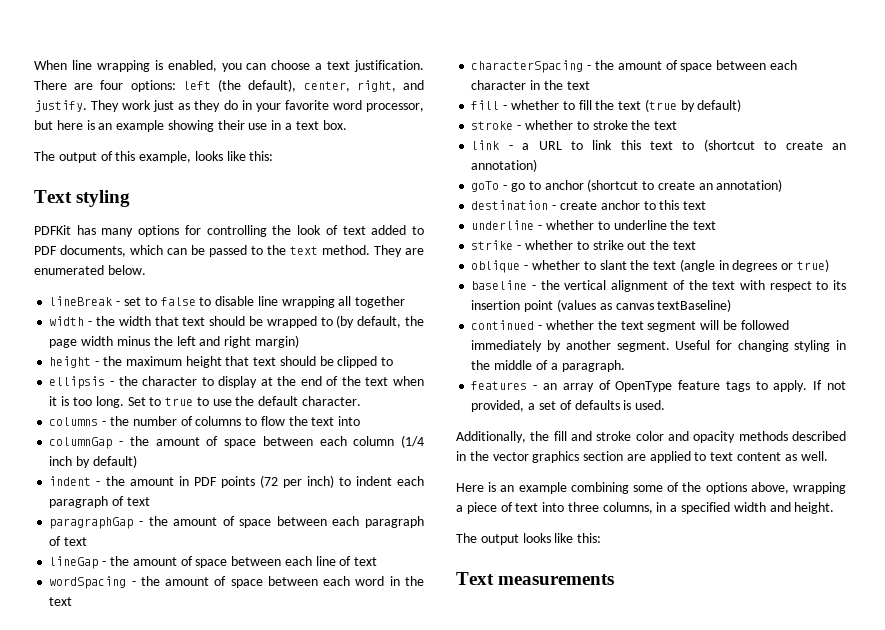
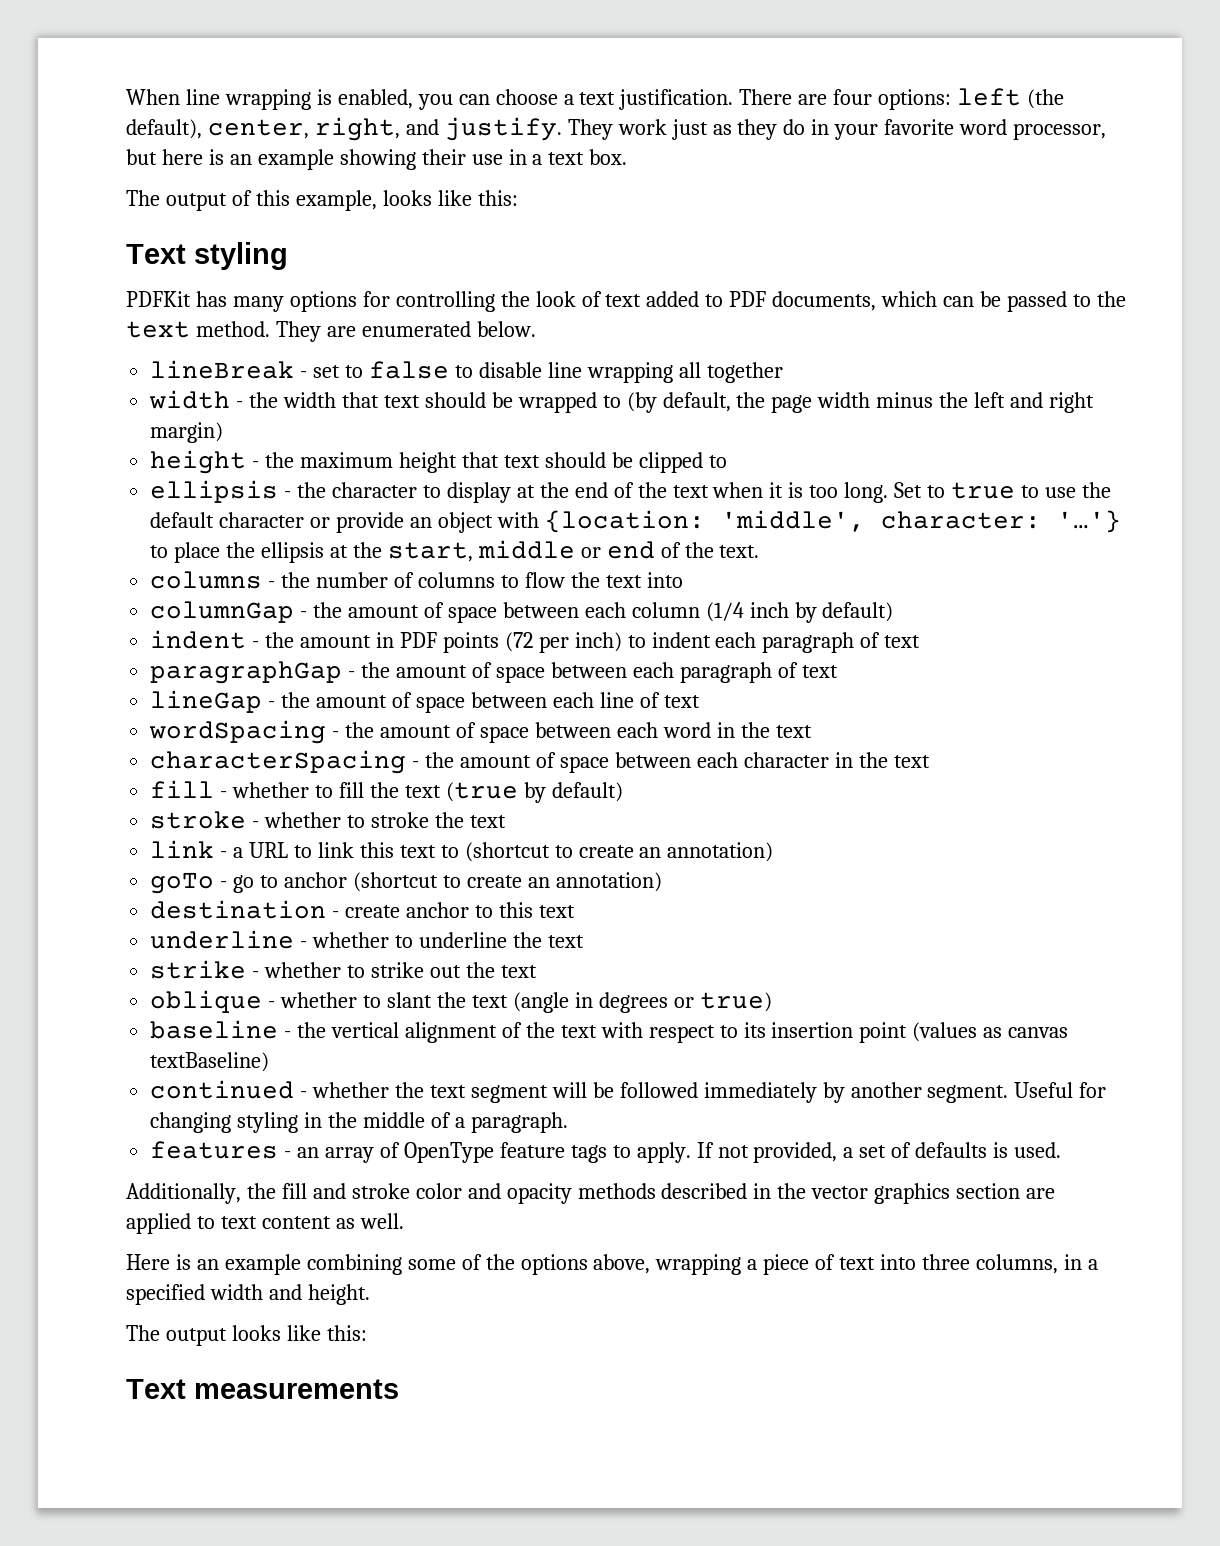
- Set to true to use the default character.
+ Set to true to use the default character or provide an object with {location: 'middle', character: '…'} to place the ellipsis at the start, middle or end of the text.

